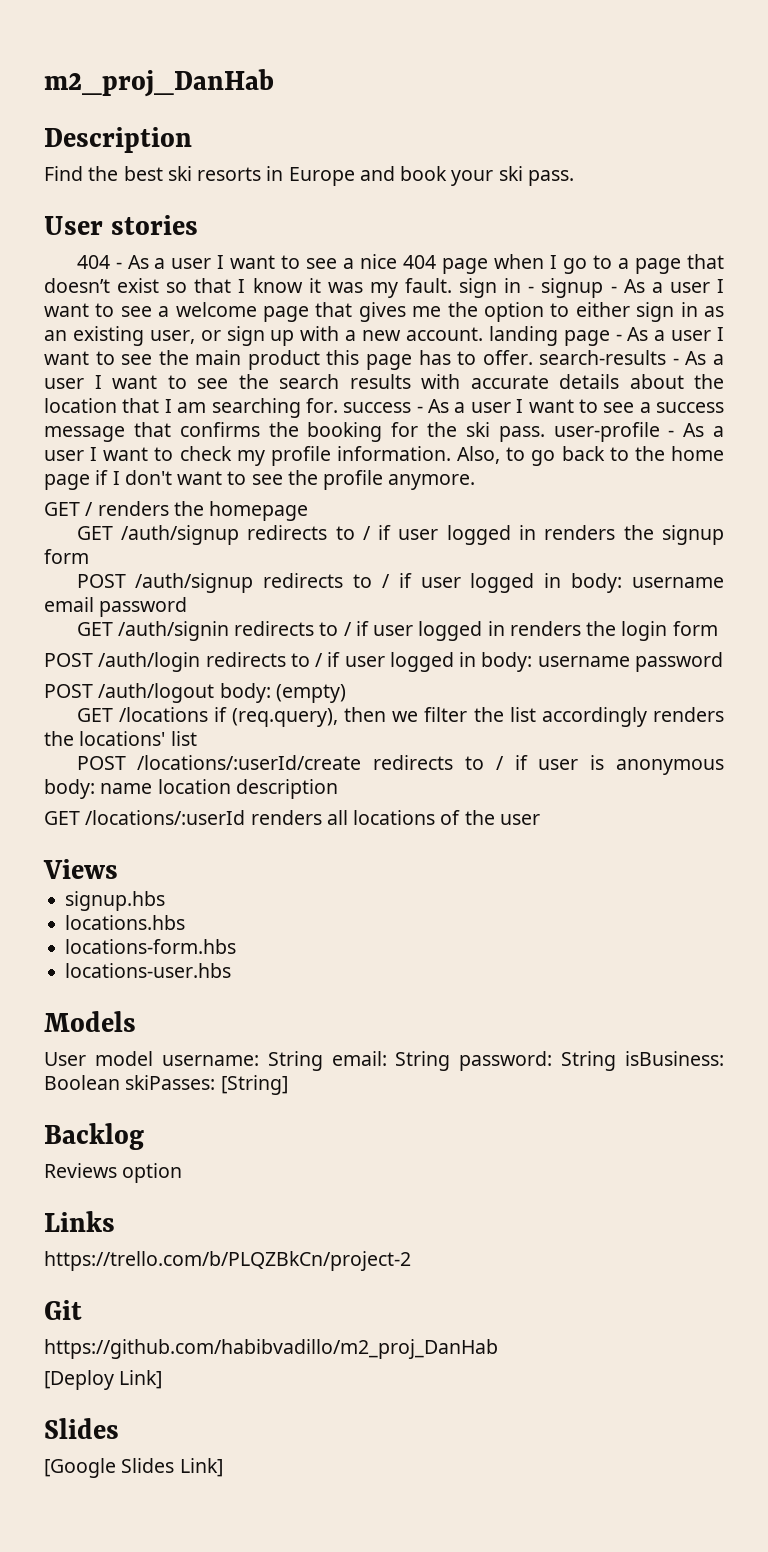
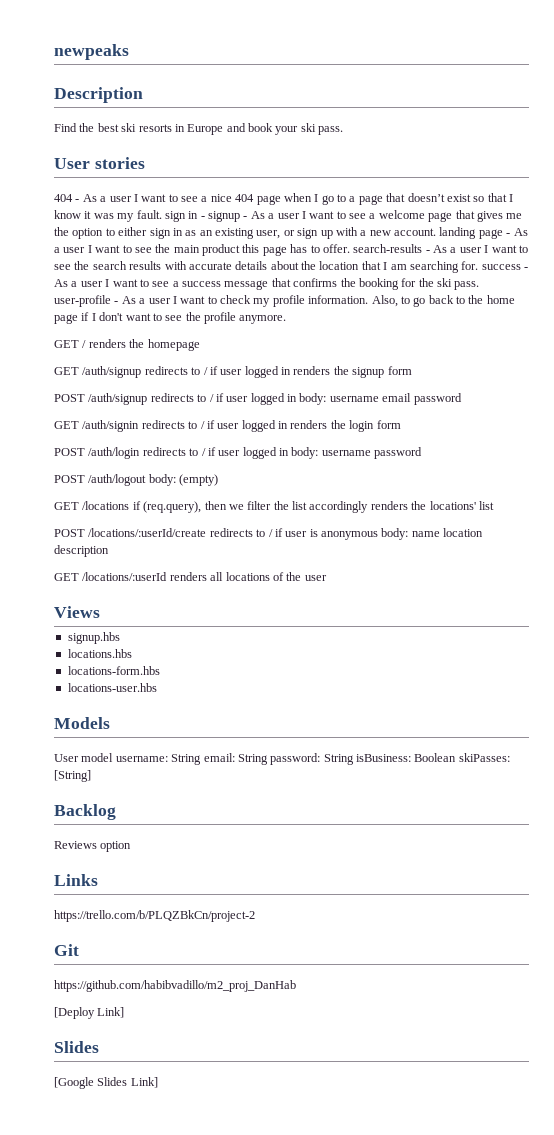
- m2_proj_DanHab
+ newpeaks

